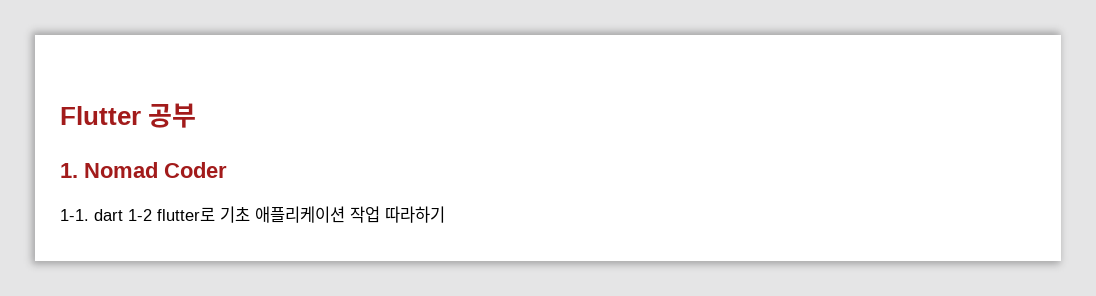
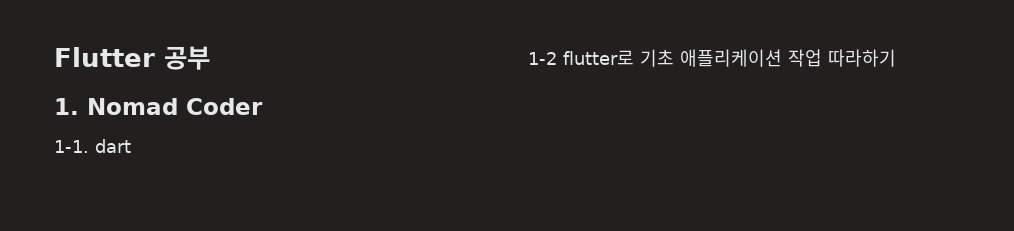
- 1-1. dart 1-2 flutter로 기초 애플리케이션 작업 따라하기
+ 1-1. dart
+ 1-2 flutter로 기초 애플리케이션 작업 따라하기

